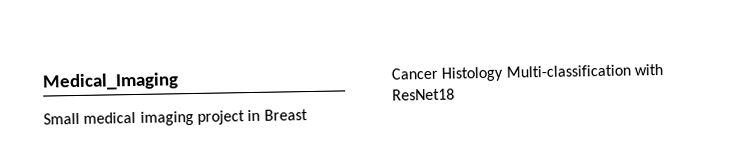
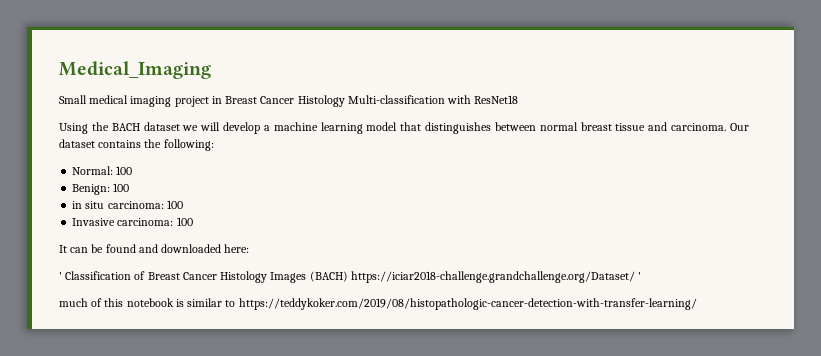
+ Using the BACH dataset we will develop a machine learning model that distinguishes between normal breast tissue and carcinoma. Our dataset contains the following:
+ Normal: 100
+ Benign: 100
+ in situ carcinoma: 100
+ Invasive carcinoma: 100
+ It can be found and downloaded here:
+ ' Classification of Breast Cancer Histology Images (BACH) https://iciar2018-challenge.grandchallenge.org/Dataset/ '
+ much of this notebook is similar to https://teddykoker.com/2019/08/histopathologic-cancer-detection-with-transfer-learning/

